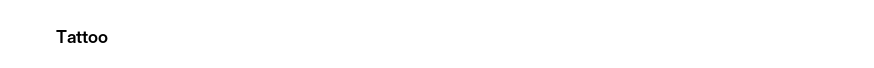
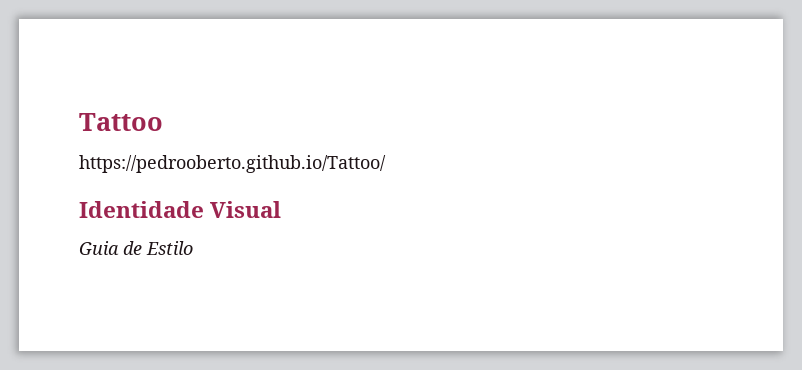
+ https://pedrooberto.github.io/Tattoo/
+ Identidade Visual
+ Guia de Estilo

